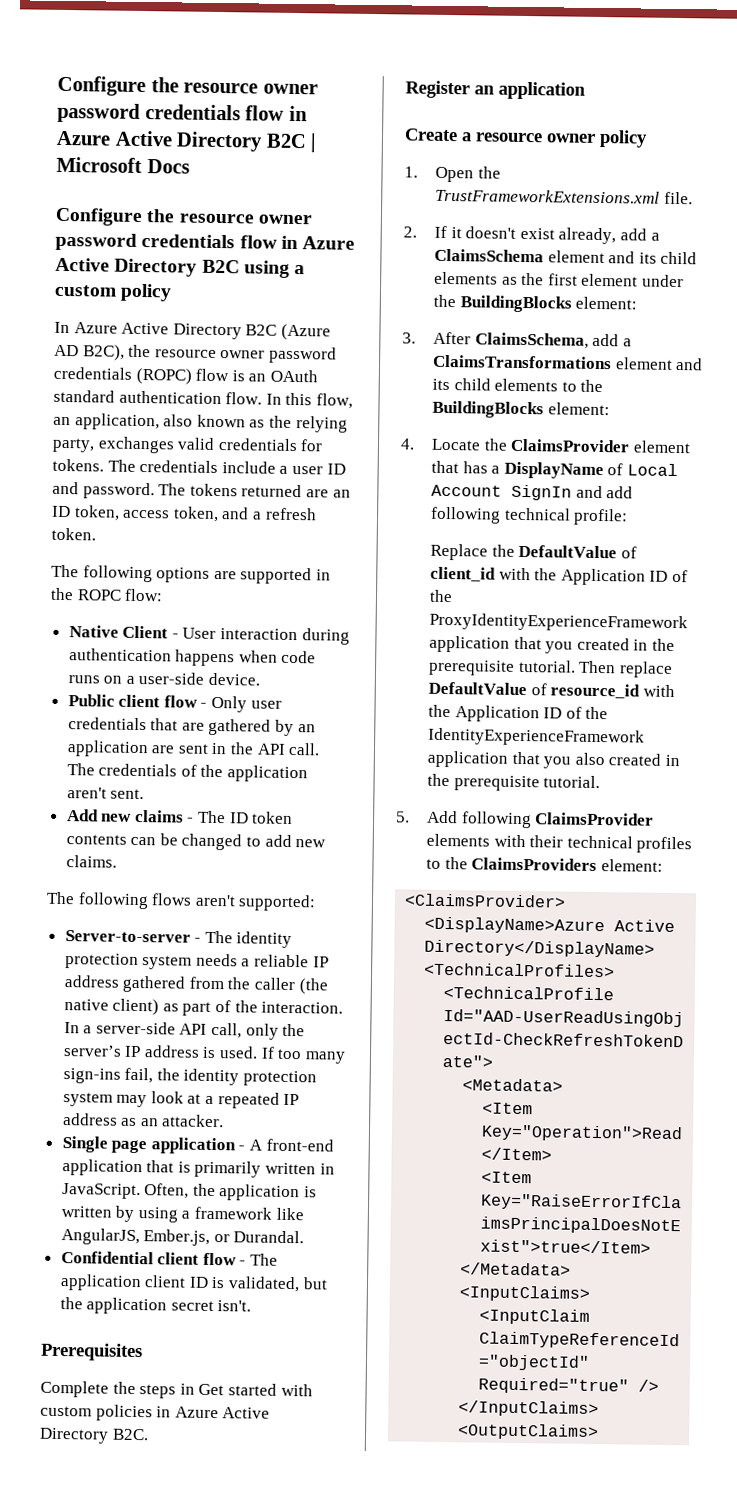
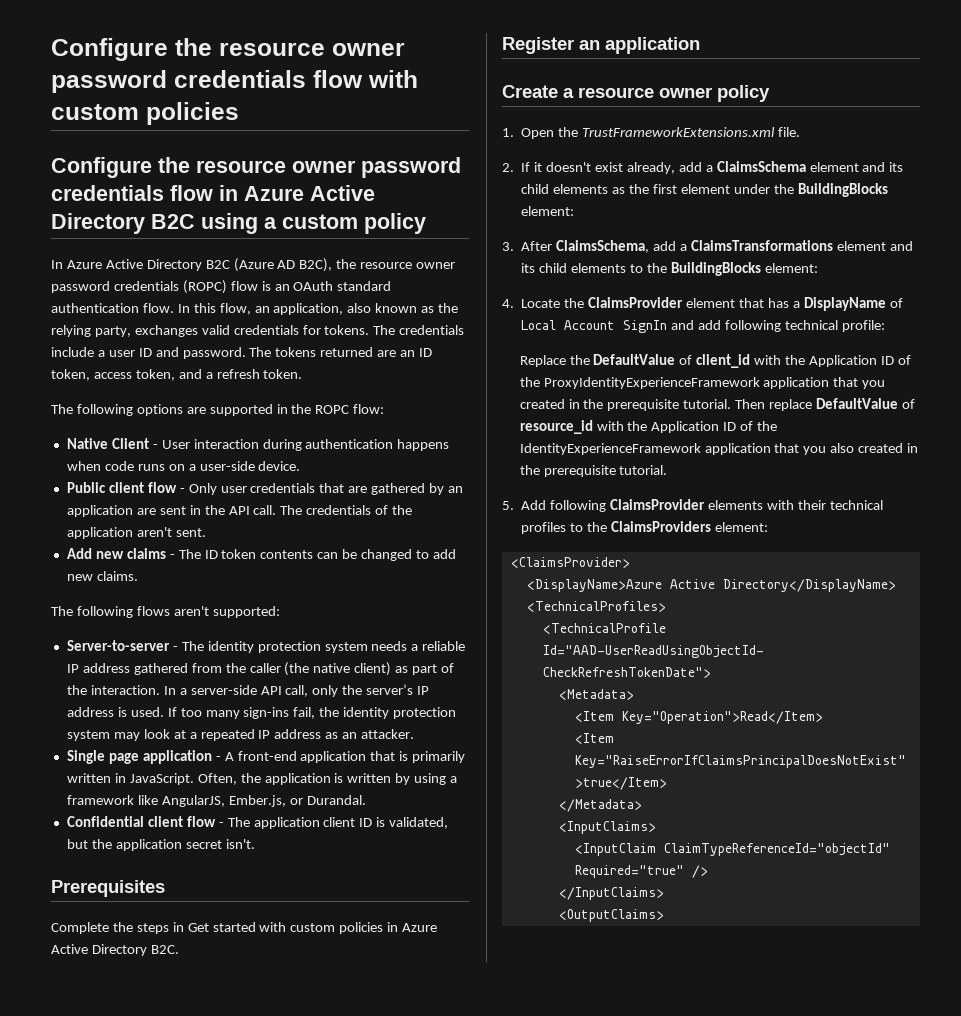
- Configure the resource owner password credentials flow in Azure Active Directory B2C | Microsoft Docs
+ Configure the resource owner password credentials flow with custom policies

